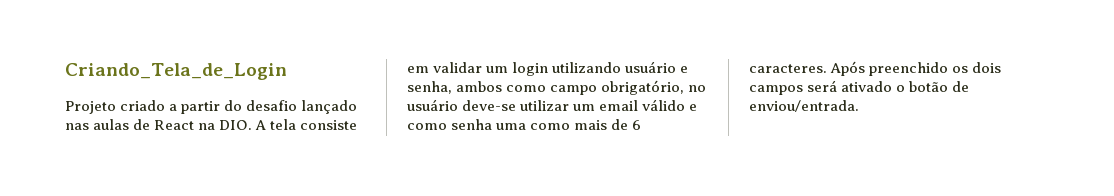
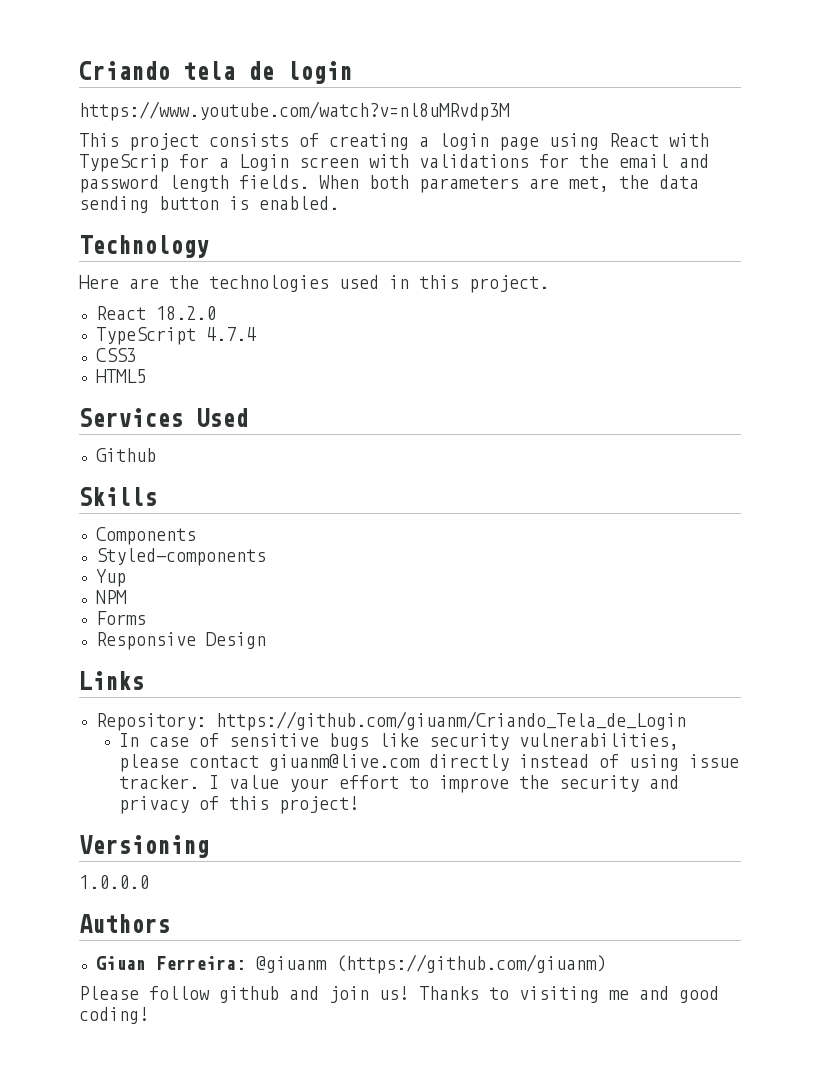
- Criando_Tela_de_Login
- Projeto criado a partir do desafio lançado nas aulas de React na DIO. A tela consiste em validar um login utilizando usuário e senha, ambos como campo obrigatório, no usuário deve-se utilizar um email válido e como senha uma como mais de 6 caracteres. Após preenchido os dois campos será ativado o botão de enviou/entrada.
+ Criando tela de login
+ https://www.youtube.com/watch?v=nl8uMRvdp3M
+ This project consists of creating a login page using React with TypeScrip for a Login screen with validations for the email and password length fields. When both parameters are met, the data sending button is enabled.
+ Technology
+ Here are the technologies used in this project.
+ React 18.2.0
+ TypeScript 4.7.4
+ CSS3
+ HTML5
+ Services Used
+ Github
+ Skills
+ Components
+ Styled-components
+ Yup
+ NPM
+ Forms
+ Responsive Design
+ Links
+ Repository: https://github.com/giuanm/Criando_Tela_de_Login
+ In case of sensitive bugs like security vulnerabilities, please contact giuanm@live.com directly instead of using issue tracker. I value your effort to improve the security and privacy of this project!
+ Versioning
+ 1.0.0.0
+ Authors
+ Giuan Ferreira: @giuanm (https://github.com/giuanm)
+ Please follow github and join us! Thanks to visiting me and good coding!

